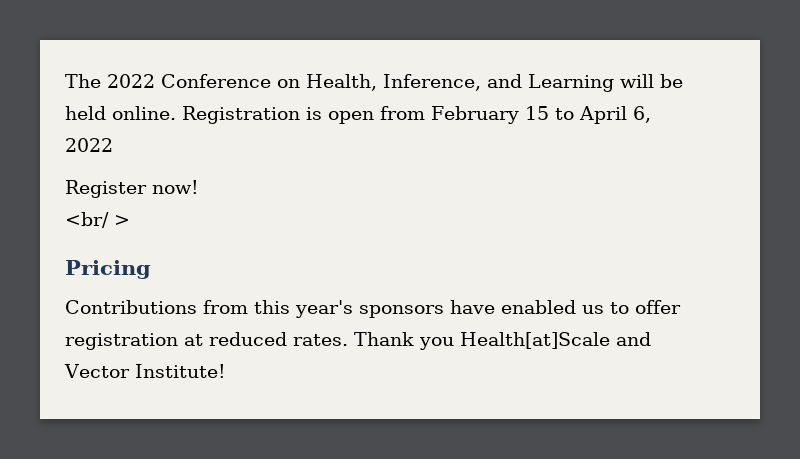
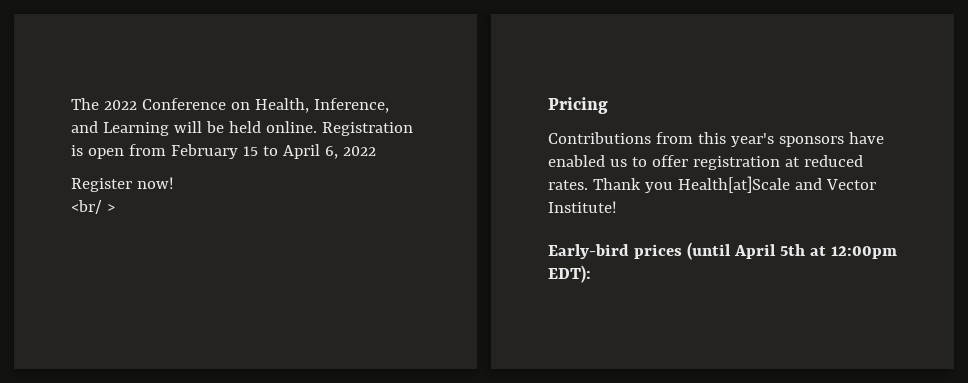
+ Early-bird prices (until April 5th at 12:00pm EDT):

